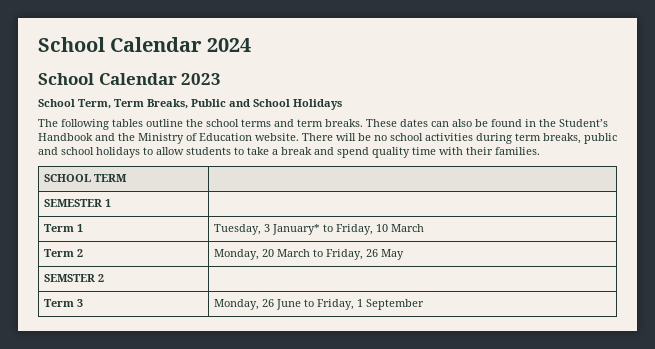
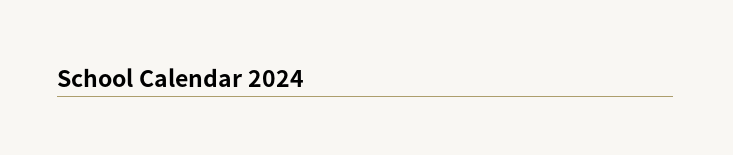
- School Calendar 2023
- School Term, Term Breaks, Public and School Holidays
- The following tables outline the school terms and term breaks. These dates can also be found in the Student’s Handbook and the Ministry of Education website. There will be no school activities during term breaks, public and school holidays to allow students to take a break and spend quality time with their families.
- SCHOOL TERM |
- SEMESTER 1 |
- Term 1 | Tuesday, 3 January* to Friday, 10 March
- Term 2 | Monday, 20 March to Friday, 26 May
- SEMSTER 2 |
- Term 3 | Monday, 26 June to Friday, 1 September

